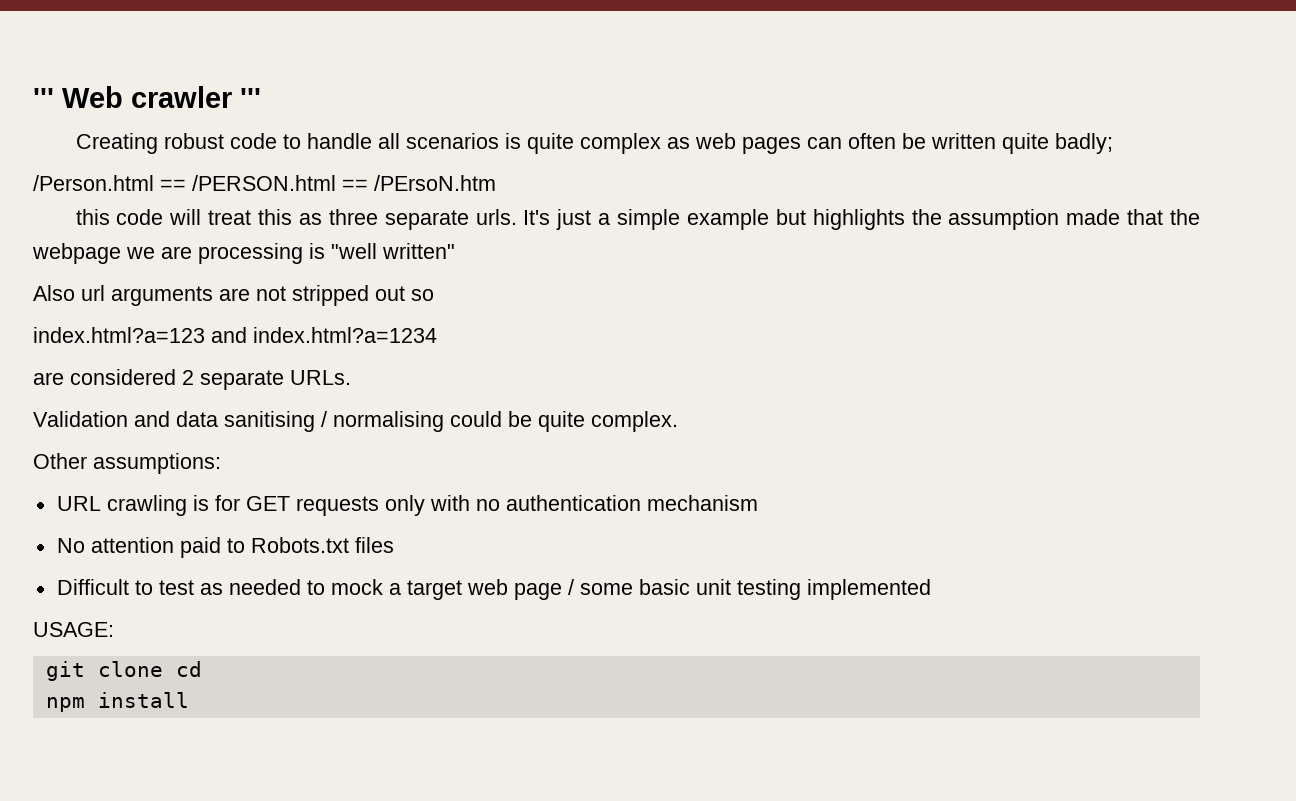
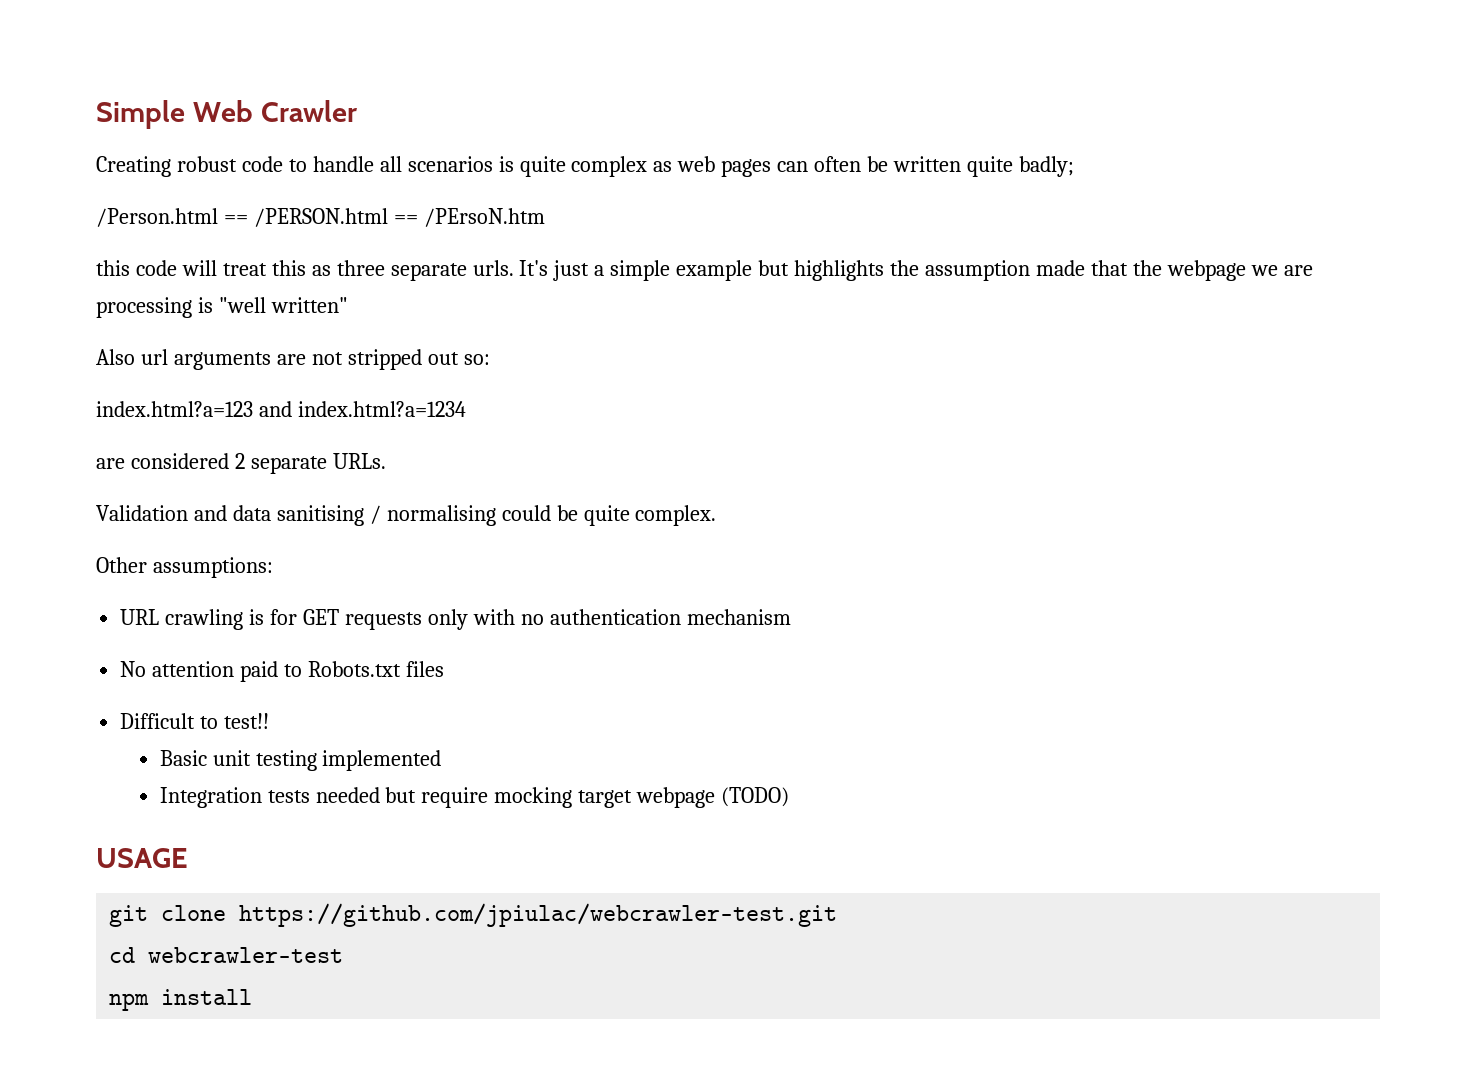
- ''' Web crawler '''
+ Simple Web Crawler
- Also url arguments are not stripped out so
+ Also url arguments are not stripped out so:
- Difficult to test as needed to mock a target web page / some basic unit testing implemented
- USAGE:
+ Difficult to test!!
+ Basic unit testing implemented
+ Integration tests needed but require mocking target webpage (TODO)
+ USAGE
- git clone cd
+ git clone https://github.com/jpiulac/webcrawler-test.git
+ cd webcrawler-test

